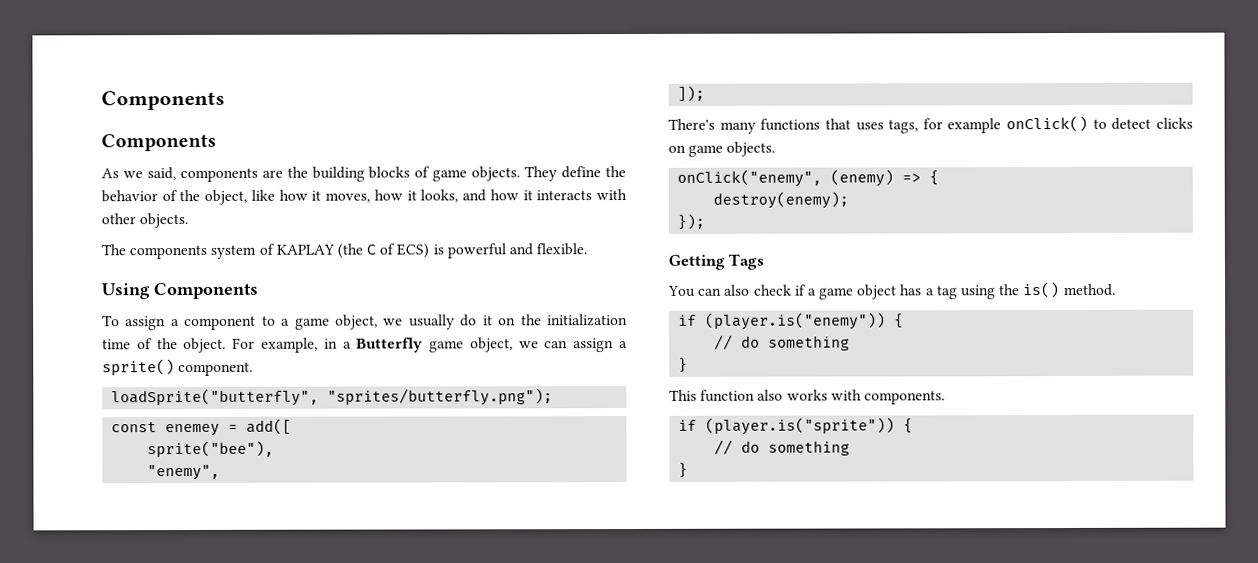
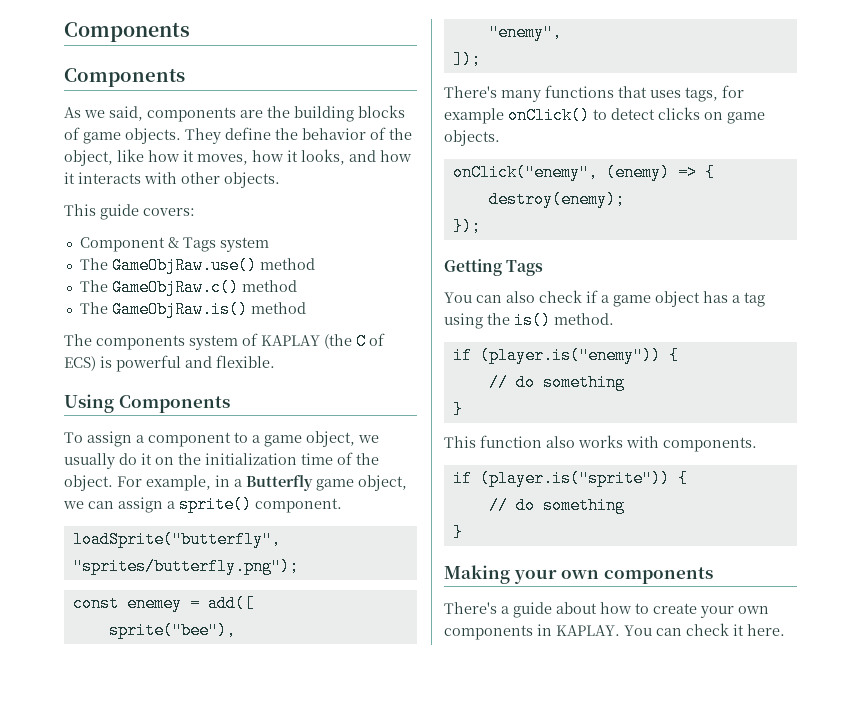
+ This guide covers:
+ Component & Tags system
+ The GameObjRaw.use() method
+ The GameObjRaw.c() method
+ The GameObjRaw.is() method
+ Making your own components
+ There's a guide about how to create your own components in KAPLAY. You can check it here.

